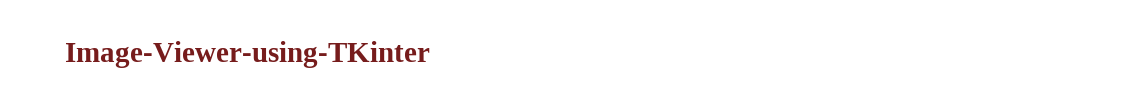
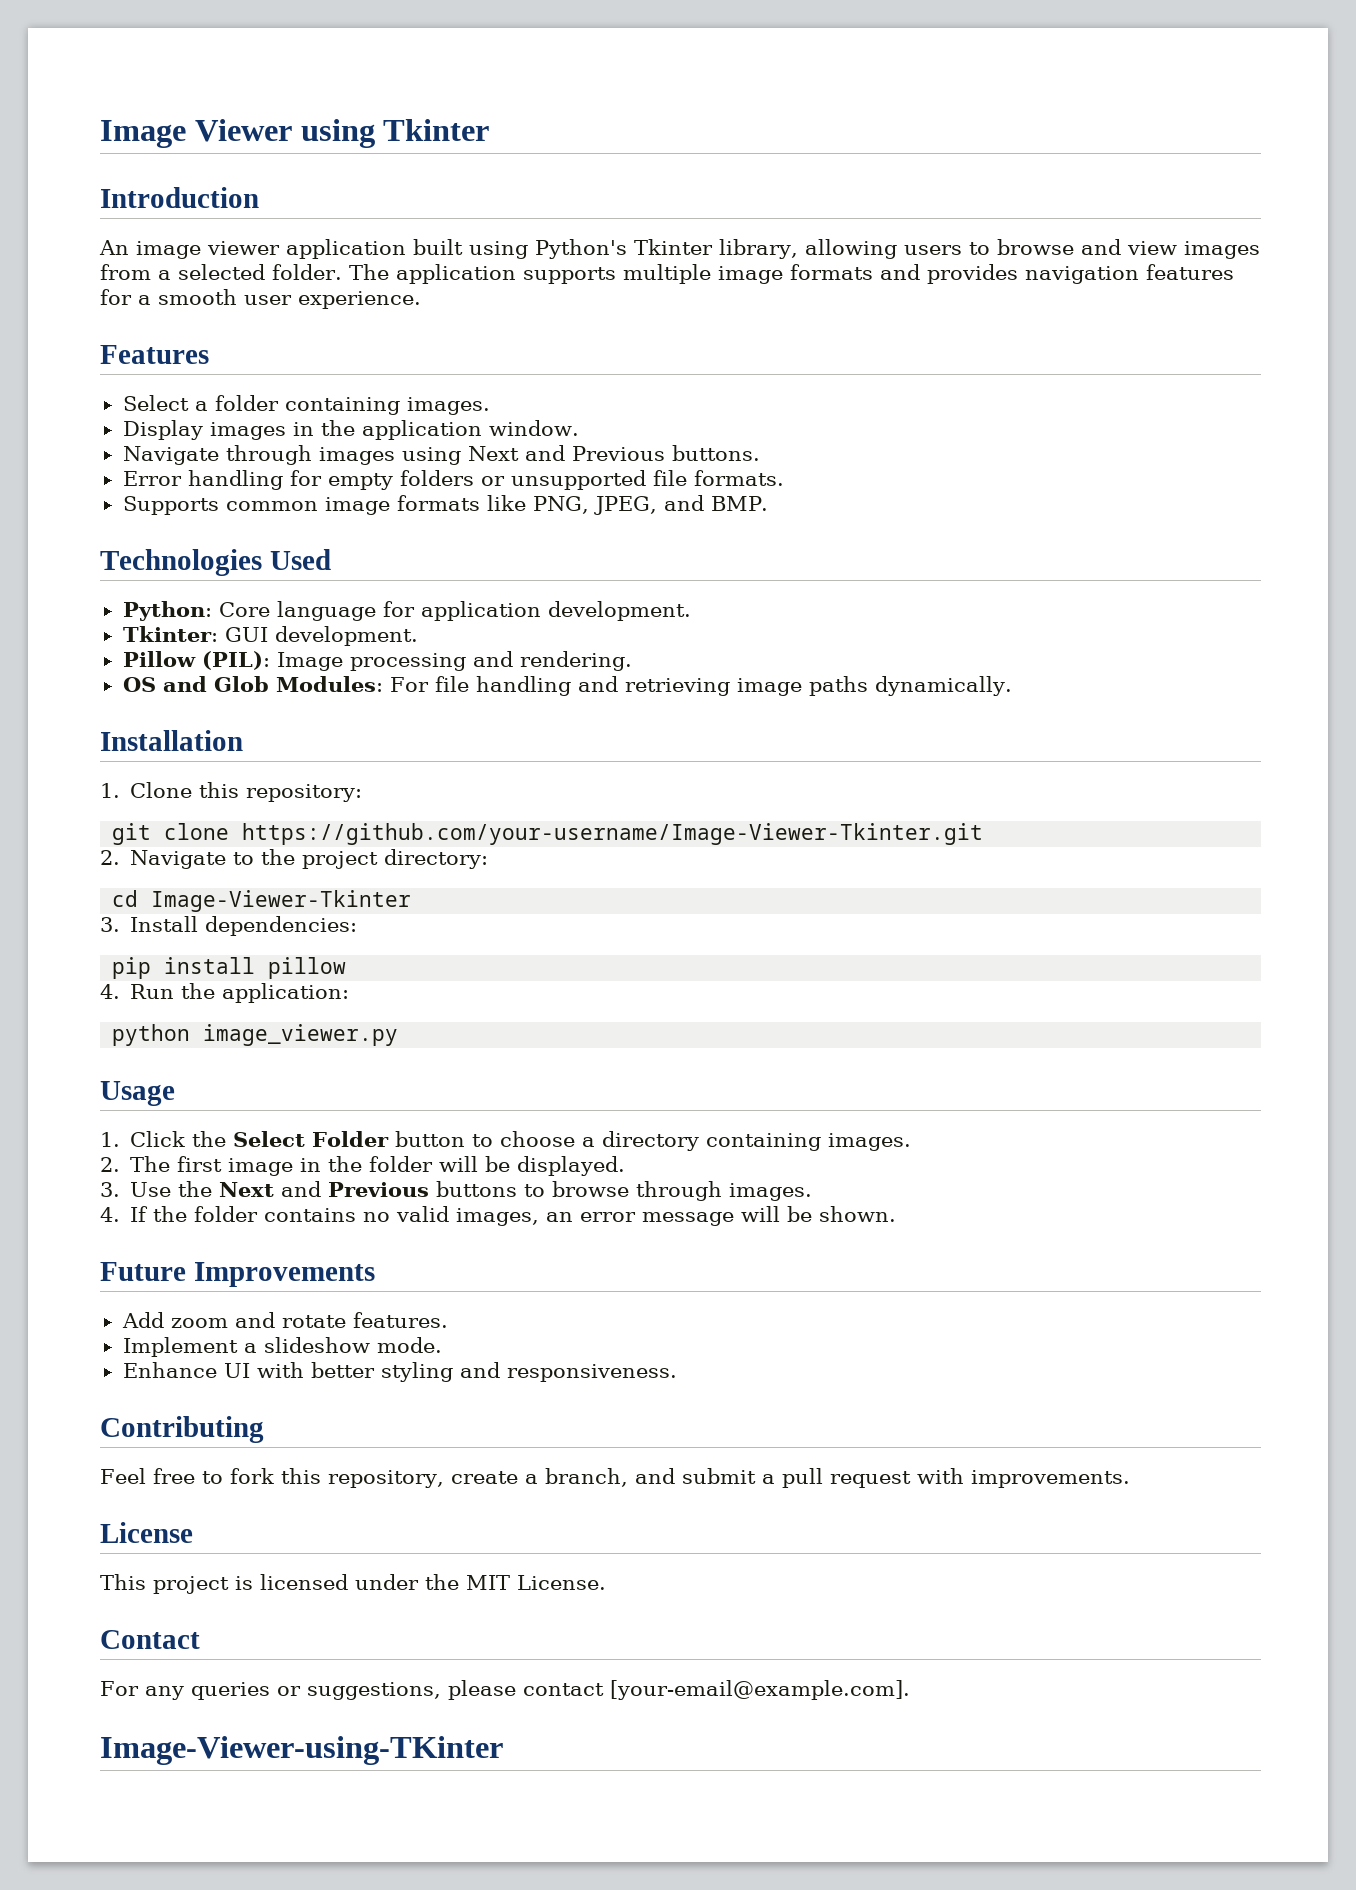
+ Image Viewer using Tkinter
+ Introduction
+ An image viewer application built using Python's Tkinter library, allowing users to browse and view images from a selected folder. The application supports multiple image formats and provides navigation features for a smooth user experience.
+ Features
+ Select a folder containing images.
+ Display images in the application window.
+ Navigate through images using Next and Previous buttons.
+ Error handling for empty folders or unsupported file formats.
+ Supports common image formats like PNG, JPEG, and BMP.
+ Technologies Used
+ Python: Core language for application development.
+ Tkinter: GUI development.
+ Pillow (PIL): Image processing and rendering.
+ OS and Glob Modules: For file handling and retrieving image paths dynamically.
+ Installation
+ 1. Clone this repository:
+ git clone https://github.com/your-username/Image-Viewer-Tkinter.git
+ 2. Navigate to the project directory:
+ cd Image-Viewer-Tkinter
+ 3. Install dependencies:
+ pip install pillow
+ 4. Run the application:
+ python image_viewer.py
+ Usage
+ 1. Click the Select Folder button to choose a directory containing images.
+ 2. The first image in the folder will be displayed.
+ 3. Use the Next and Previous buttons to browse through images.
+ 4. If the folder contains no valid images, an error message will be shown.
+ Future Improvements
+ Add zoom and rotate features.
+ Implement a slideshow mode.
+ Enhance UI with better styling and responsiveness.
+ Contributing
+ Feel free to fork this repository, create a branch, and submit a pull request with improvements.
+ License
+ This project is licensed under the MIT License.
+ Contact
+ For any queries or suggestions, please contact [your-email@example.com].

